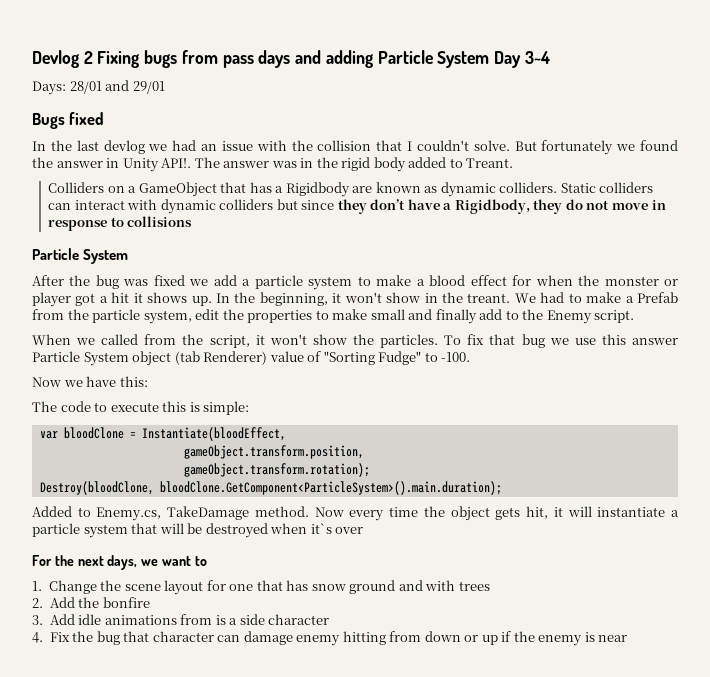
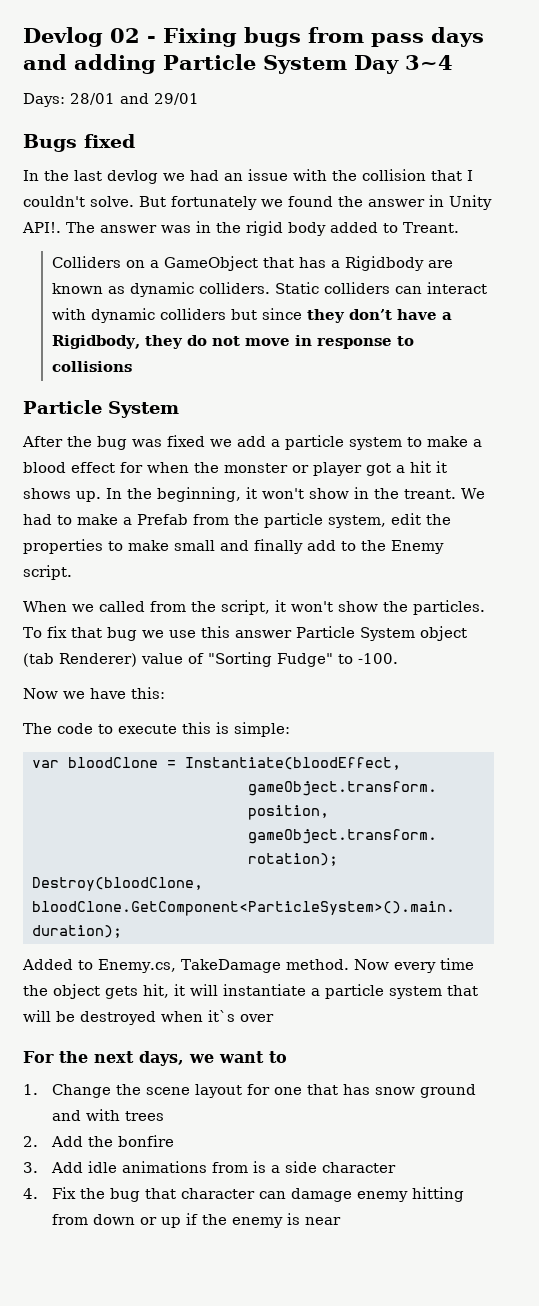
- Devlog 2 Fixing bugs from pass days and adding Particle System Day 3~4
+ Devlog 02 - Fixing bugs from pass days and adding Particle System Day 3~4

